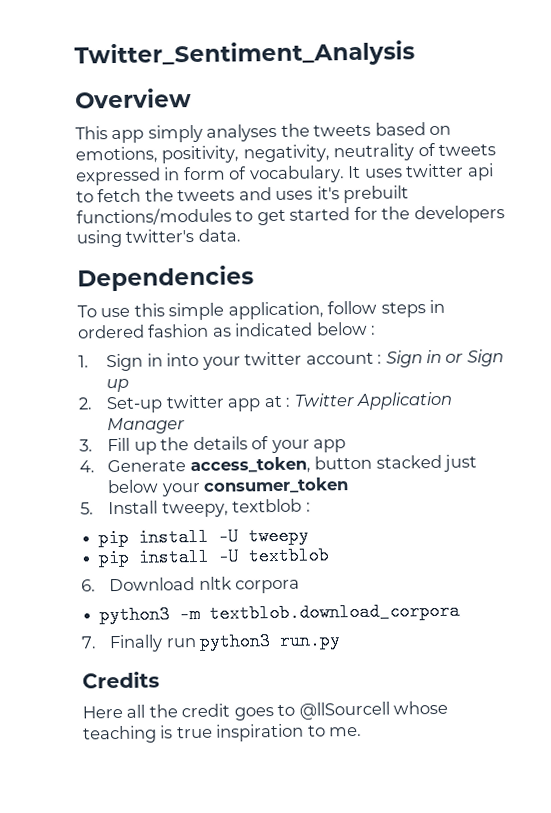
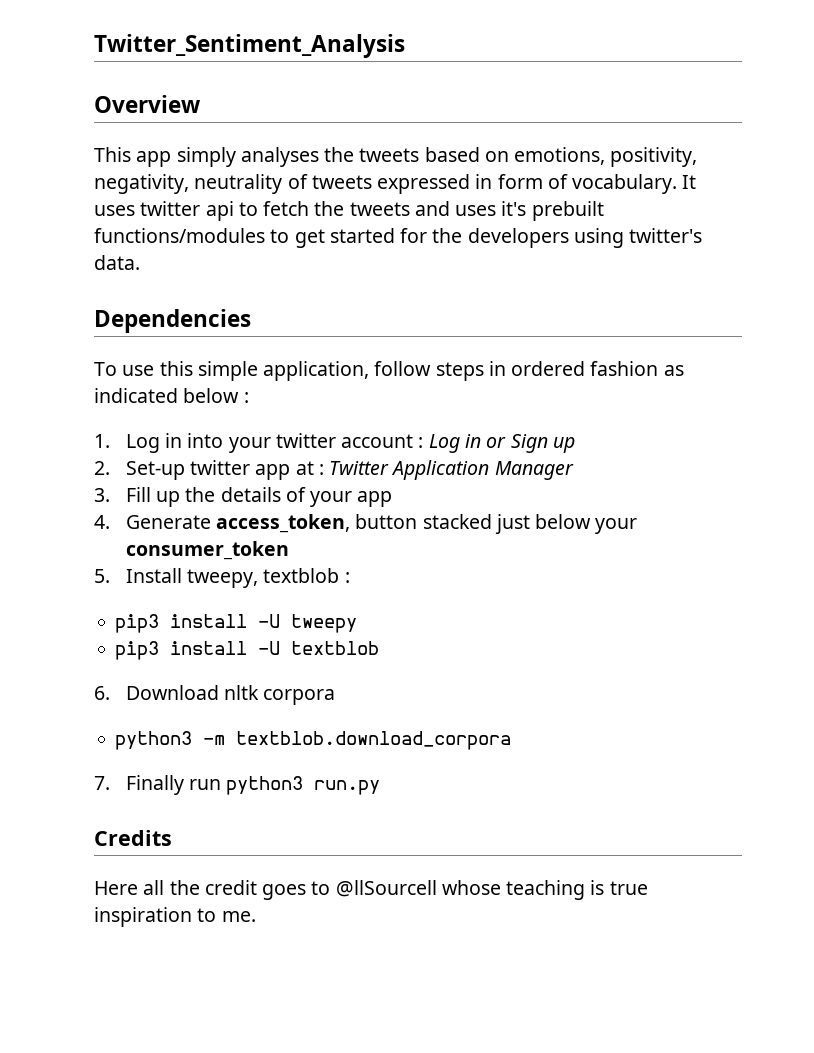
- 1. Sign in into your twitter account : Sign in or Sign up
+ 1. Log in into your twitter account : Log in or Sign up
- pip install -U tweepy
+ pip3 install -U tweepy
- pip install -U textblob
+ pip3 install -U textblob

